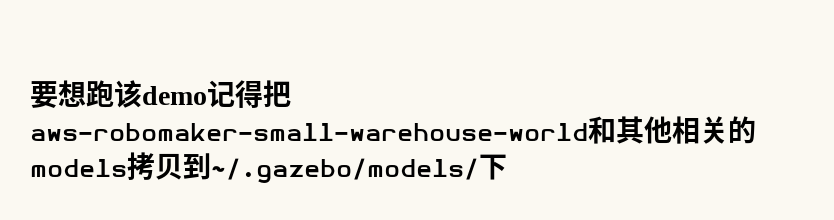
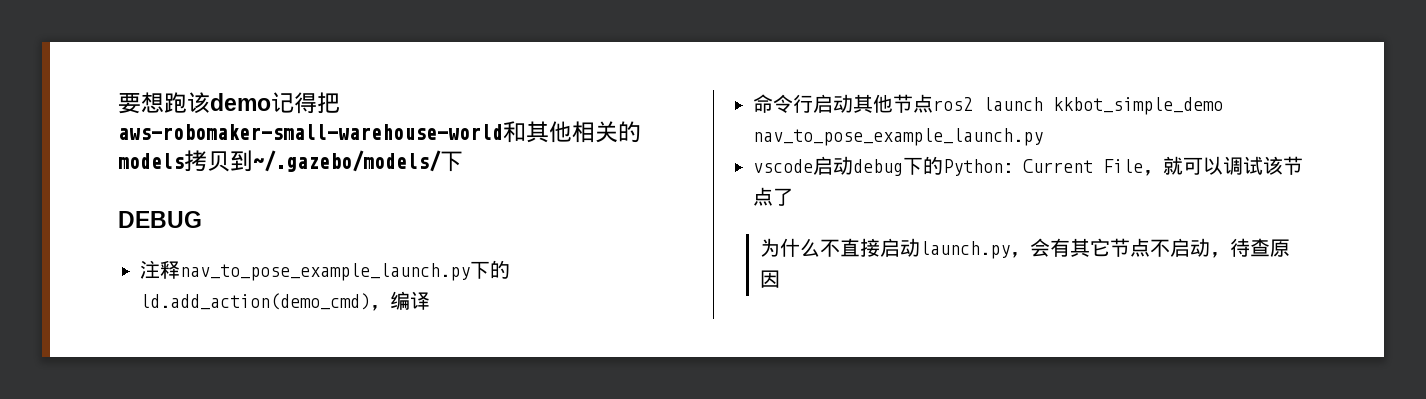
+ DEBUG
+ 注释nav_to_pose_example_launch.py下的ld.add_action(demo_cmd)，编译
+ 命令行启动其他节点ros2 launch kkbot_simple_demo nav_to_pose_example_launch.py
+ vscode启动debug下的Python: Current File，就可以调试该节点了
+ 为什么不直接启动launch.py，会有其它节点不启动，待查原因

